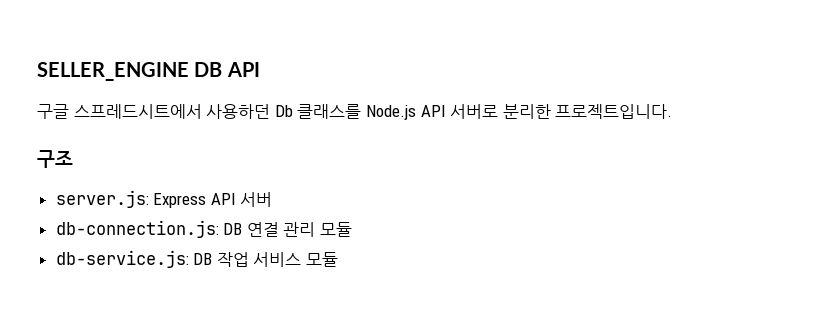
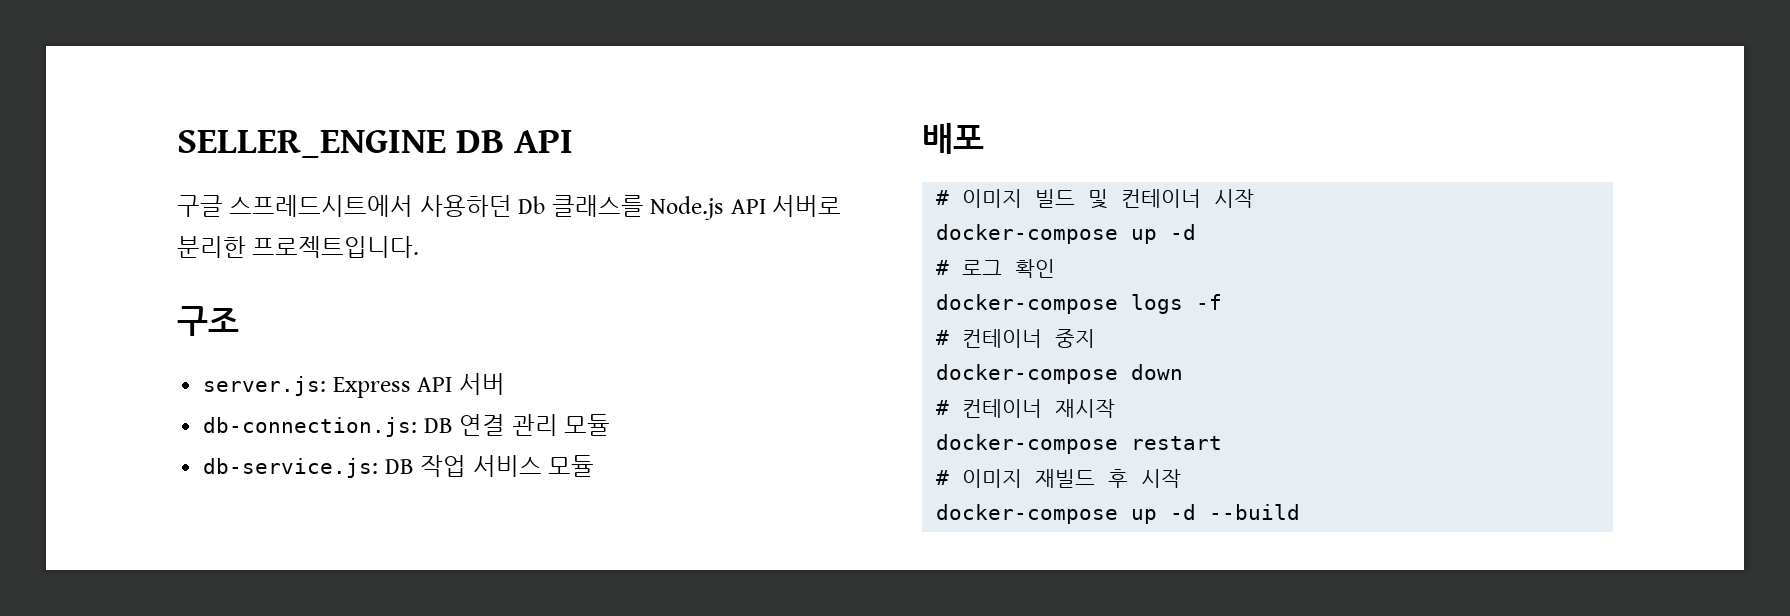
+ 배포
+ # 이미지 빌드 및 컨테이너 시작
+ docker-compose up -d
+ # 로그 확인
+ docker-compose logs -f
+ # 컨테이너 중지
+ docker-compose down
+ # 컨테이너 재시작
+ docker-compose restart
+ # 이미지 재빌드 후 시작
+ docker-compose up -d --build

